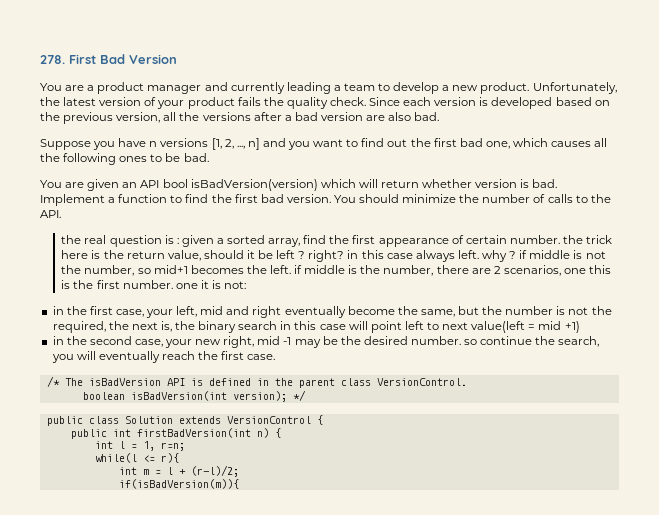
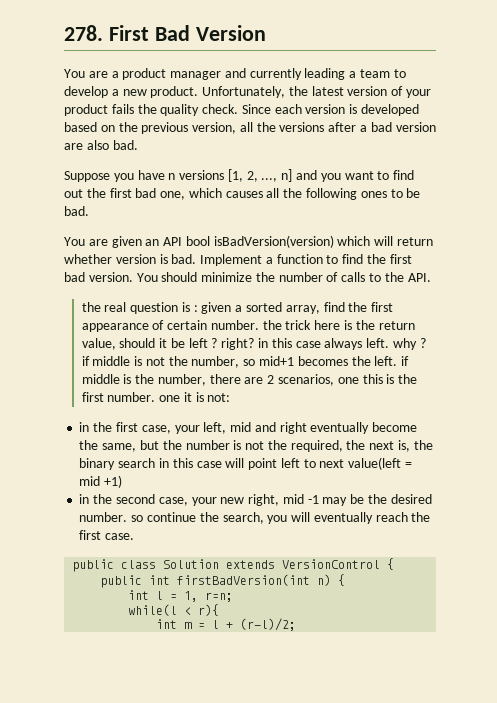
- /* The isBadVersion API is defined in the parent class VersionControl.
- boolean isBadVersion(int version); */
- while(l <= r){
+ while(l < r){
- if(isBadVersion(m)){

